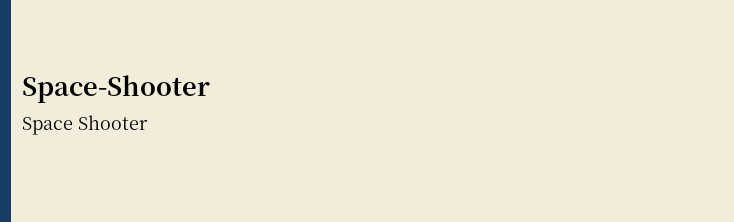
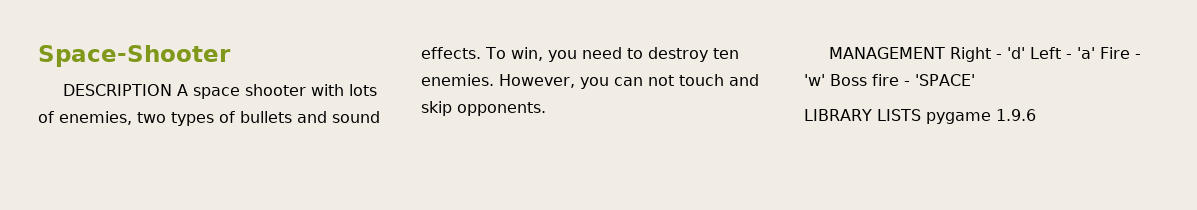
- Space Shooter
+ DESCRIPTION A space shooter with lots of enemies, two types of bullets and sound effects. To win, you need to destroy ten enemies. However, you can not touch and skip opponents.
+ MANAGEMENT Right - 'd' Left - 'a' Fire - 'w' Boss fire - 'SPACE'
+ LIBRARY LISTS pygame 1.9.6

